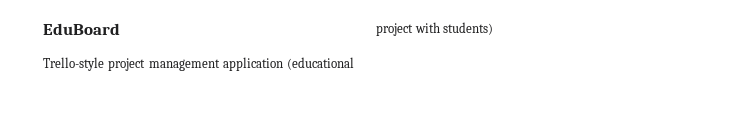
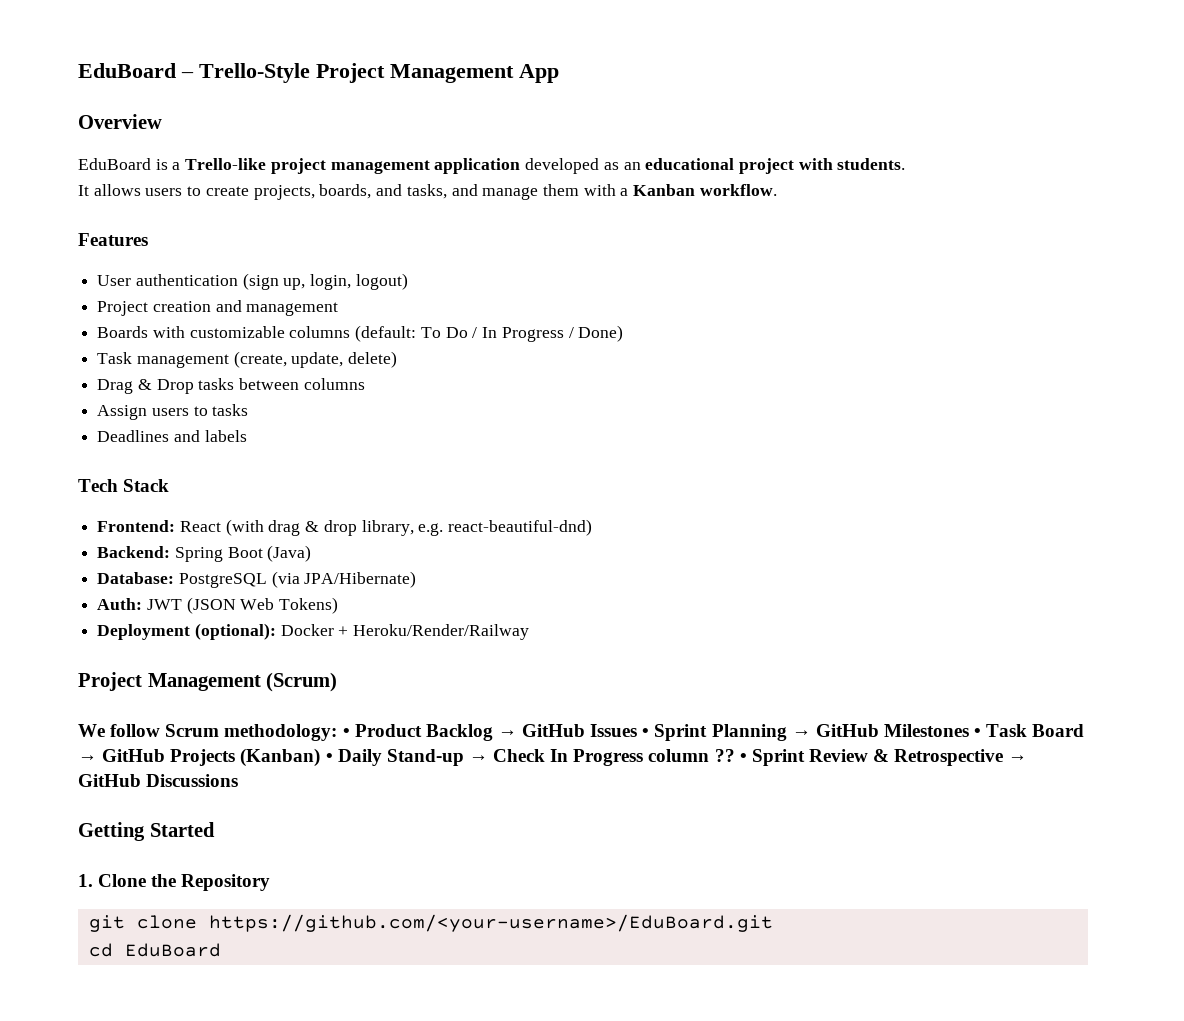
- EduBoard
- Trello-style project management application (educational project with students)
+ EduBoard – Trello-Style Project Management App
+ Overview
+ EduBoard is a Trello-like project management application developed as an educational project with students.
+ It allows users to create projects, boards, and tasks, and manage them with a Kanban workflow.
+ Features
+ User authentication (sign up, login, logout)
+ Project creation and management
+ Boards with customizable columns (default: To Do / In Progress / Done)
+ Task management (create, update, delete)
+ Drag & Drop tasks between columns
+ Assign users to tasks
+ Deadlines and labels
+ Tech Stack
+ Frontend: React (with drag & drop library, e.g. react-beautiful-dnd)
+ Backend: Spring Boot (Java)
+ Database: PostgreSQL (via JPA/Hibernate)
+ Auth: JWT (JSON Web Tokens)
+ Deployment (optional): Docker + Heroku/Render/Railway
+ Project Management (Scrum)
+ We follow Scrum methodology: • Product Backlog → GitHub Issues • Sprint Planning → GitHub Milestones • Task Board → GitHub Projects (Kanban) • Daily Stand-up → Check In Progress column ?? • Sprint Review & Retrospective → GitHub Discussions
+ Getting Started
+ 1. Clone the Repository
+ git clone https://github.com/<your-username>/EduBoard.git
+ cd EduBoard

